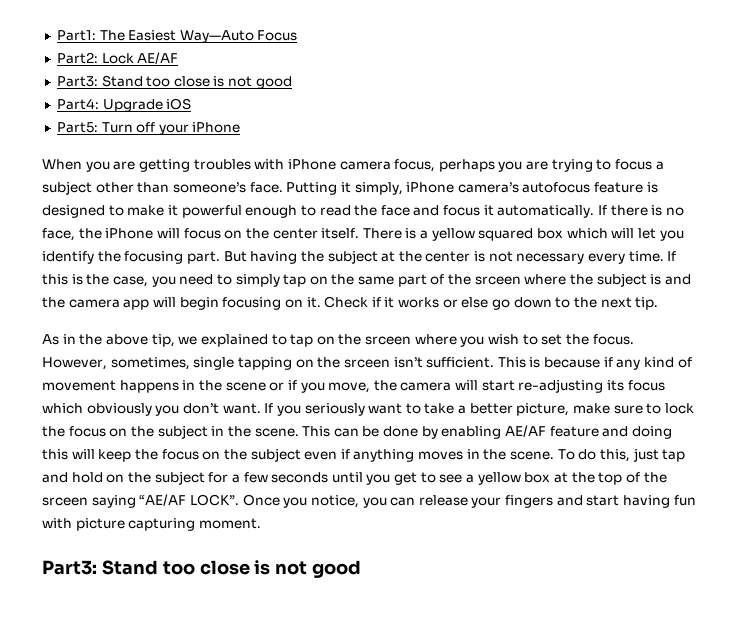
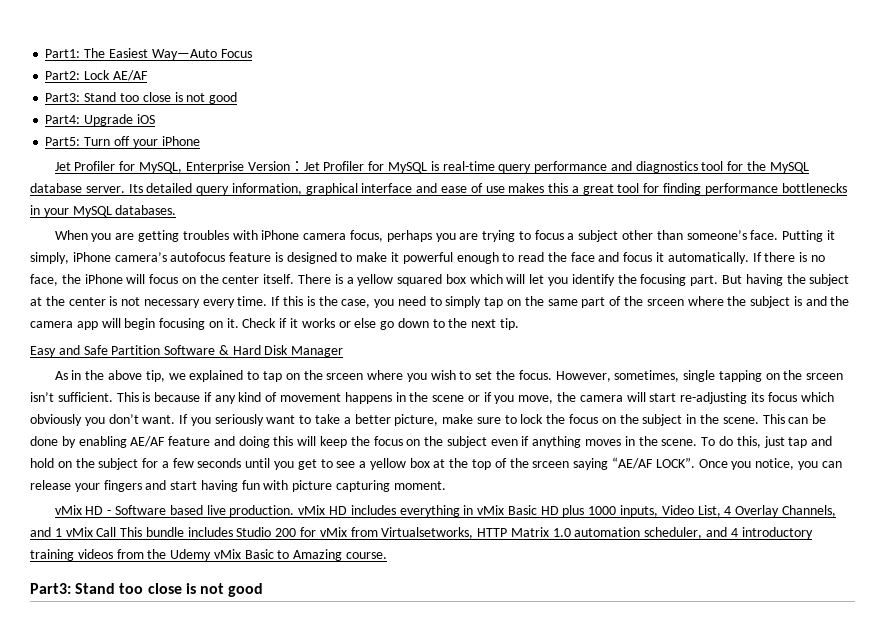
+ Jet Profiler for MySQL, Enterprise Version：Jet Profiler for MySQL is real-time query performance and diagnostics tool for the MySQL database server. Its detailed query information, graphical interface and ease of use makes this a great tool for finding performance bottlenecks in your MySQL databases.
+ Easy and Safe Partition Software & Hard Disk Manager
+ vMix HD - Software based live production. vMix HD includes everything in vMix Basic HD plus 1000 inputs, Video List, 4 Overlay Channels, and 1 vMix Call This bundle includes Studio 200 for vMix from Virtualsetworks, HTTP Matrix 1.0 automation scheduler, and 4 introductory training videos from the Udemy vMix Basic to Amazing course.

